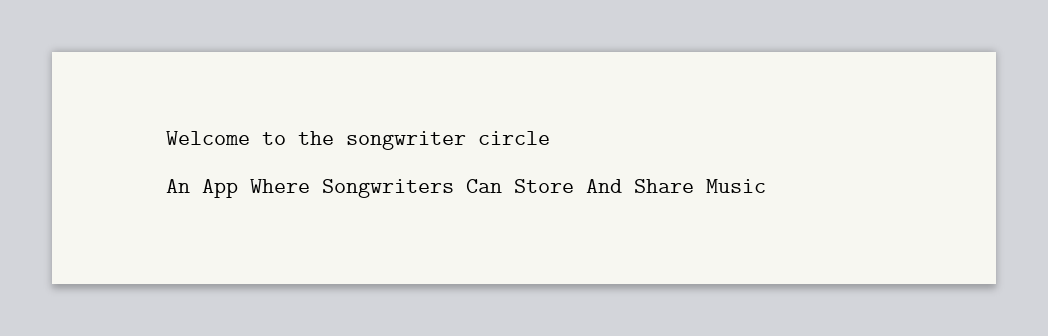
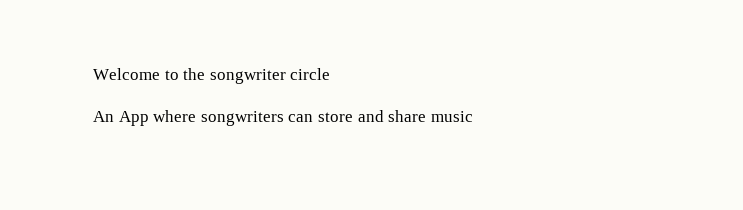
- An App Where Songwriters Can Store And Share Music
+ An App where songwriters can store and share music

